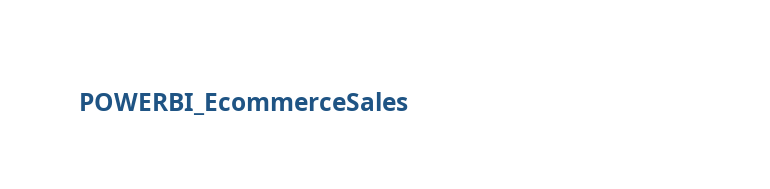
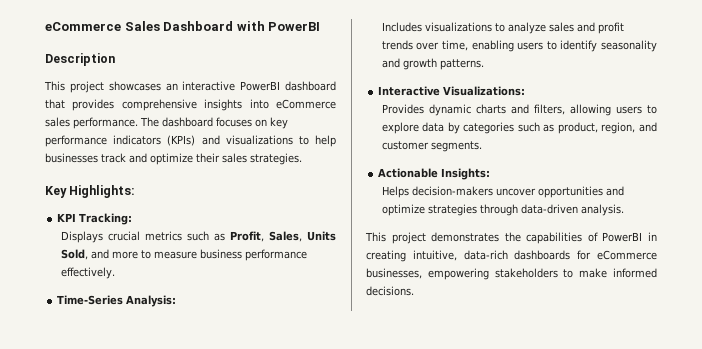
- POWERBI_EcommerceSales
+ eCommerce Sales Dashboard with PowerBI
+ Description
+ This project showcases an interactive PowerBI dashboard that provides comprehensive insights into eCommerce sales performance. The dashboard focuses on key performance indicators (KPIs) and visualizations to help businesses track and optimize their sales strategies.
+ Key Highlights:
+ KPI Tracking:
+ Displays crucial metrics such as Profit, Sales, Units Sold, and more to measure business performance effectively.
+ Time-Series Analysis:
+ Includes visualizations to analyze sales and profit trends over time, enabling users to identify seasonality and growth patterns.
+ Interactive Visualizations:
+ Provides dynamic charts and filters, allowing users to explore data by categories such as product, region, and customer segments.
+ Actionable Insights:
+ Helps decision-makers uncover opportunities and optimize strategies through data-driven analysis.
+ This project demonstrates the capabilities of PowerBI in creating intuitive, data-rich dashboards for eCommerce businesses, empowering stakeholders to make informed decisions.

